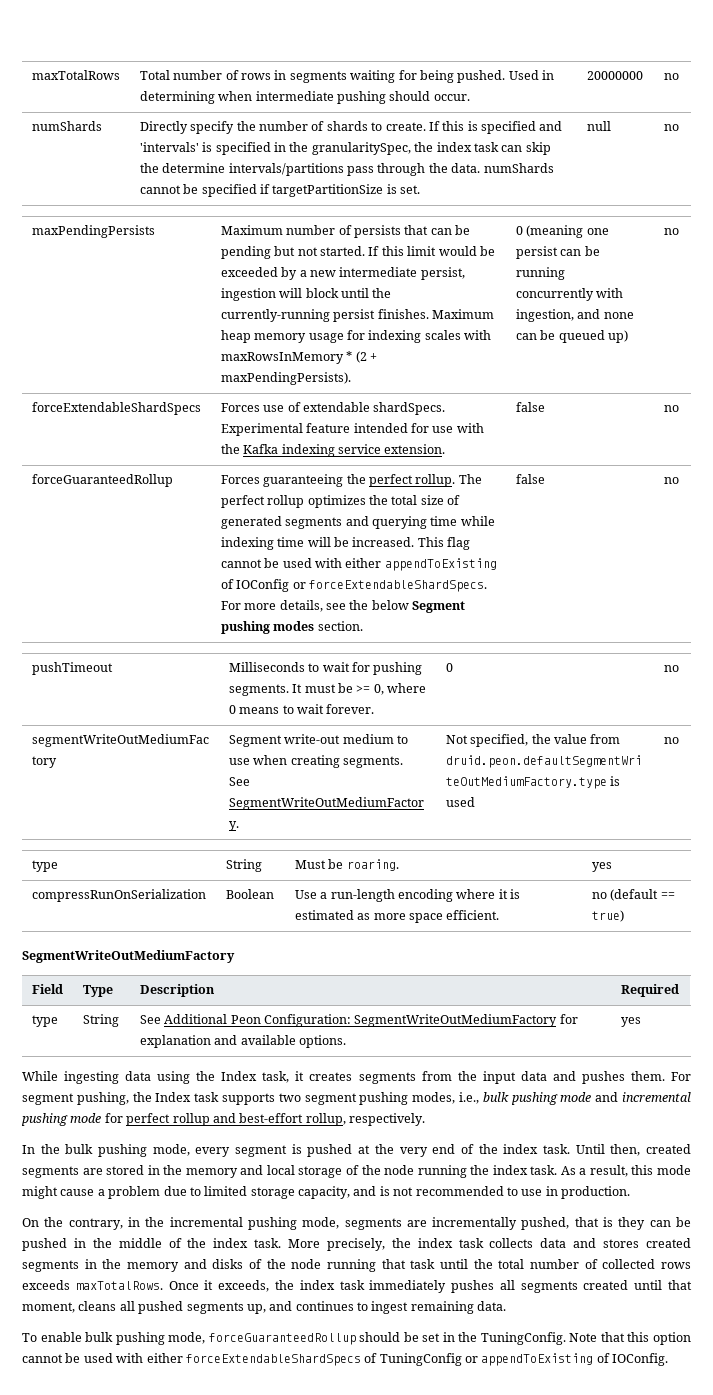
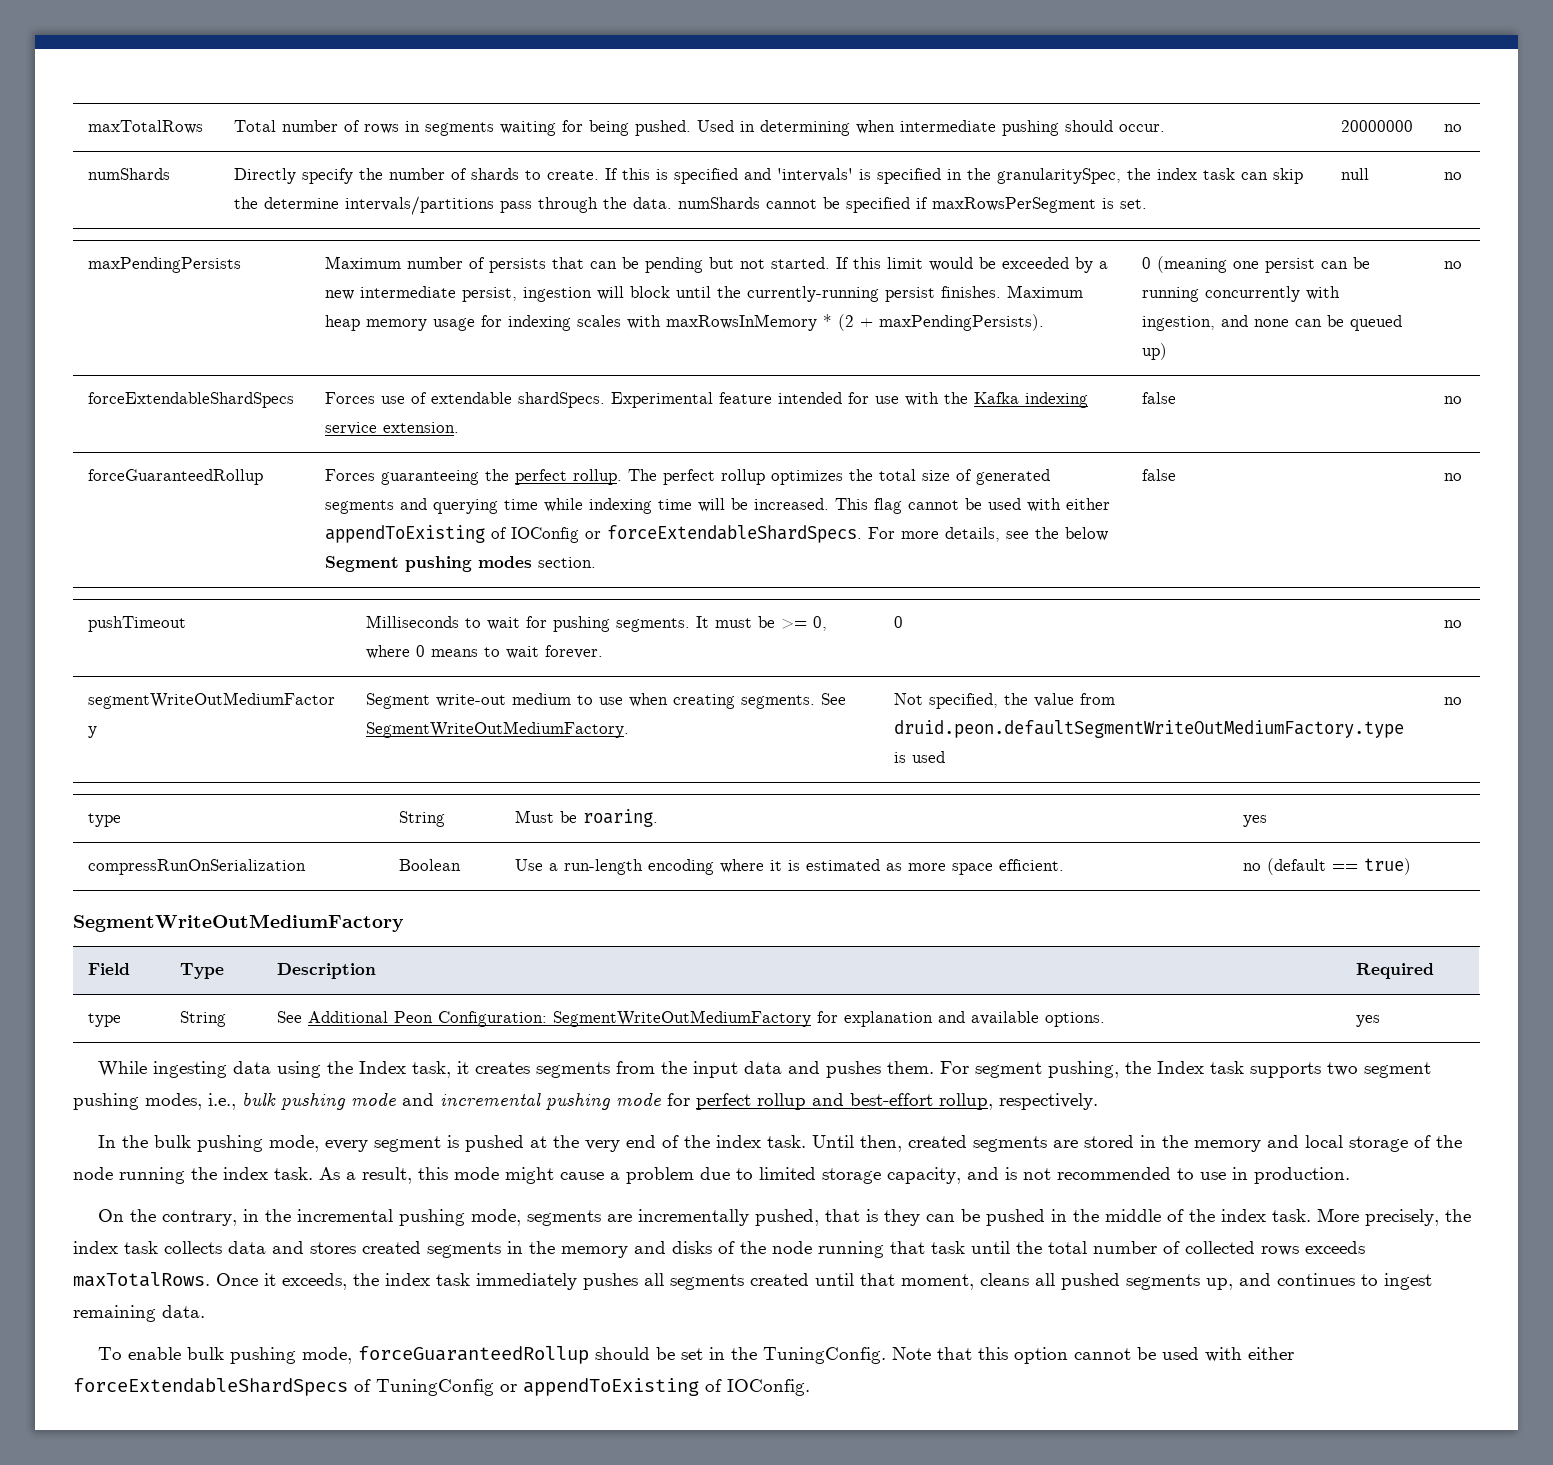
- If this is specified and 'intervals' is specified in the granularitySpec, the index task can skip the determine intervals/partitions pass through the data. numShards cannot be specified if targetPartitionSize is set.
+ If this is specified and 'intervals' is specified in the granularitySpec, the index task can skip the determine intervals/partitions pass through the data. numShards cannot be specified if maxRowsPerSegment is set.

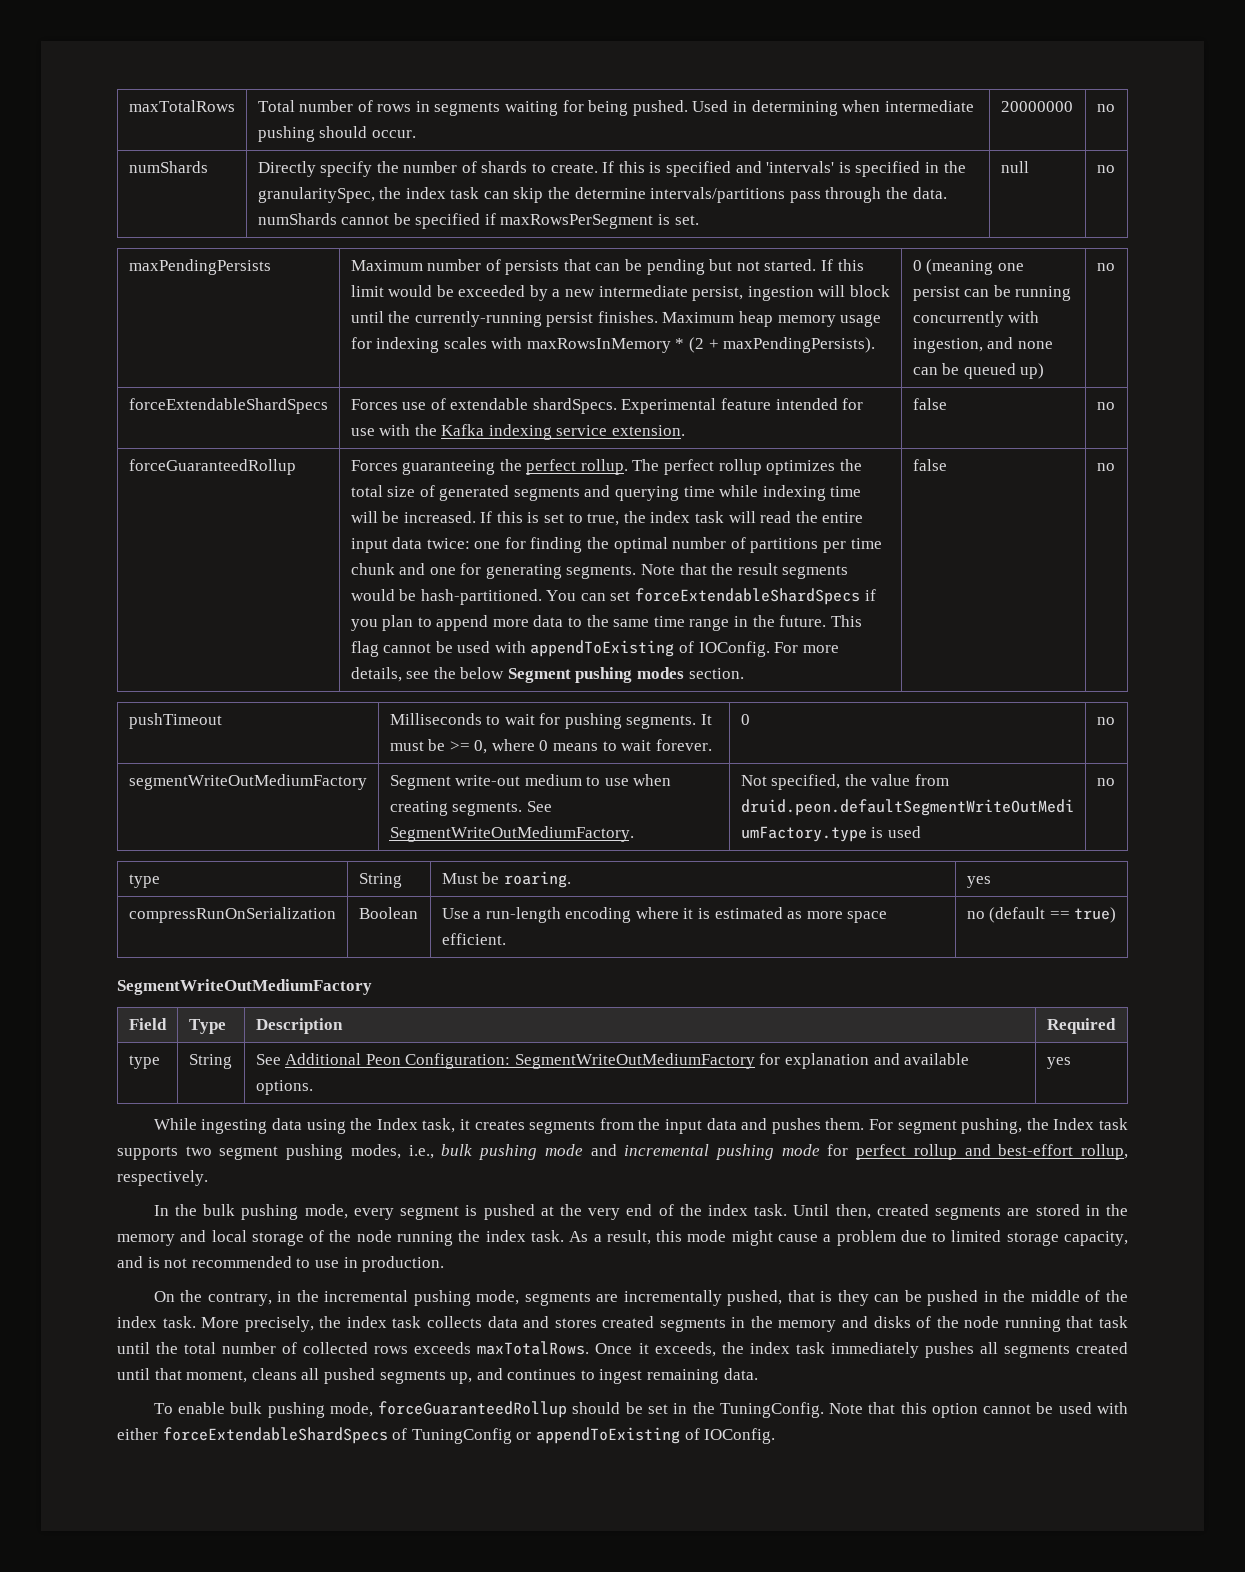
+ If this is set to true, the index task will read the entire input data twice: one for finding the optimal number of partitions per time chunk and one for generating segments. Note that the result segments would be hash-partitioned. You can set forceExtendableShardSpecs if you plan to append more data to the same time range in the future.
- This flag cannot be used with either appendToExisting of IOConfig or forceExtendableShardSpecs.
+ This flag cannot be used with appendToExisting of IOConfig.

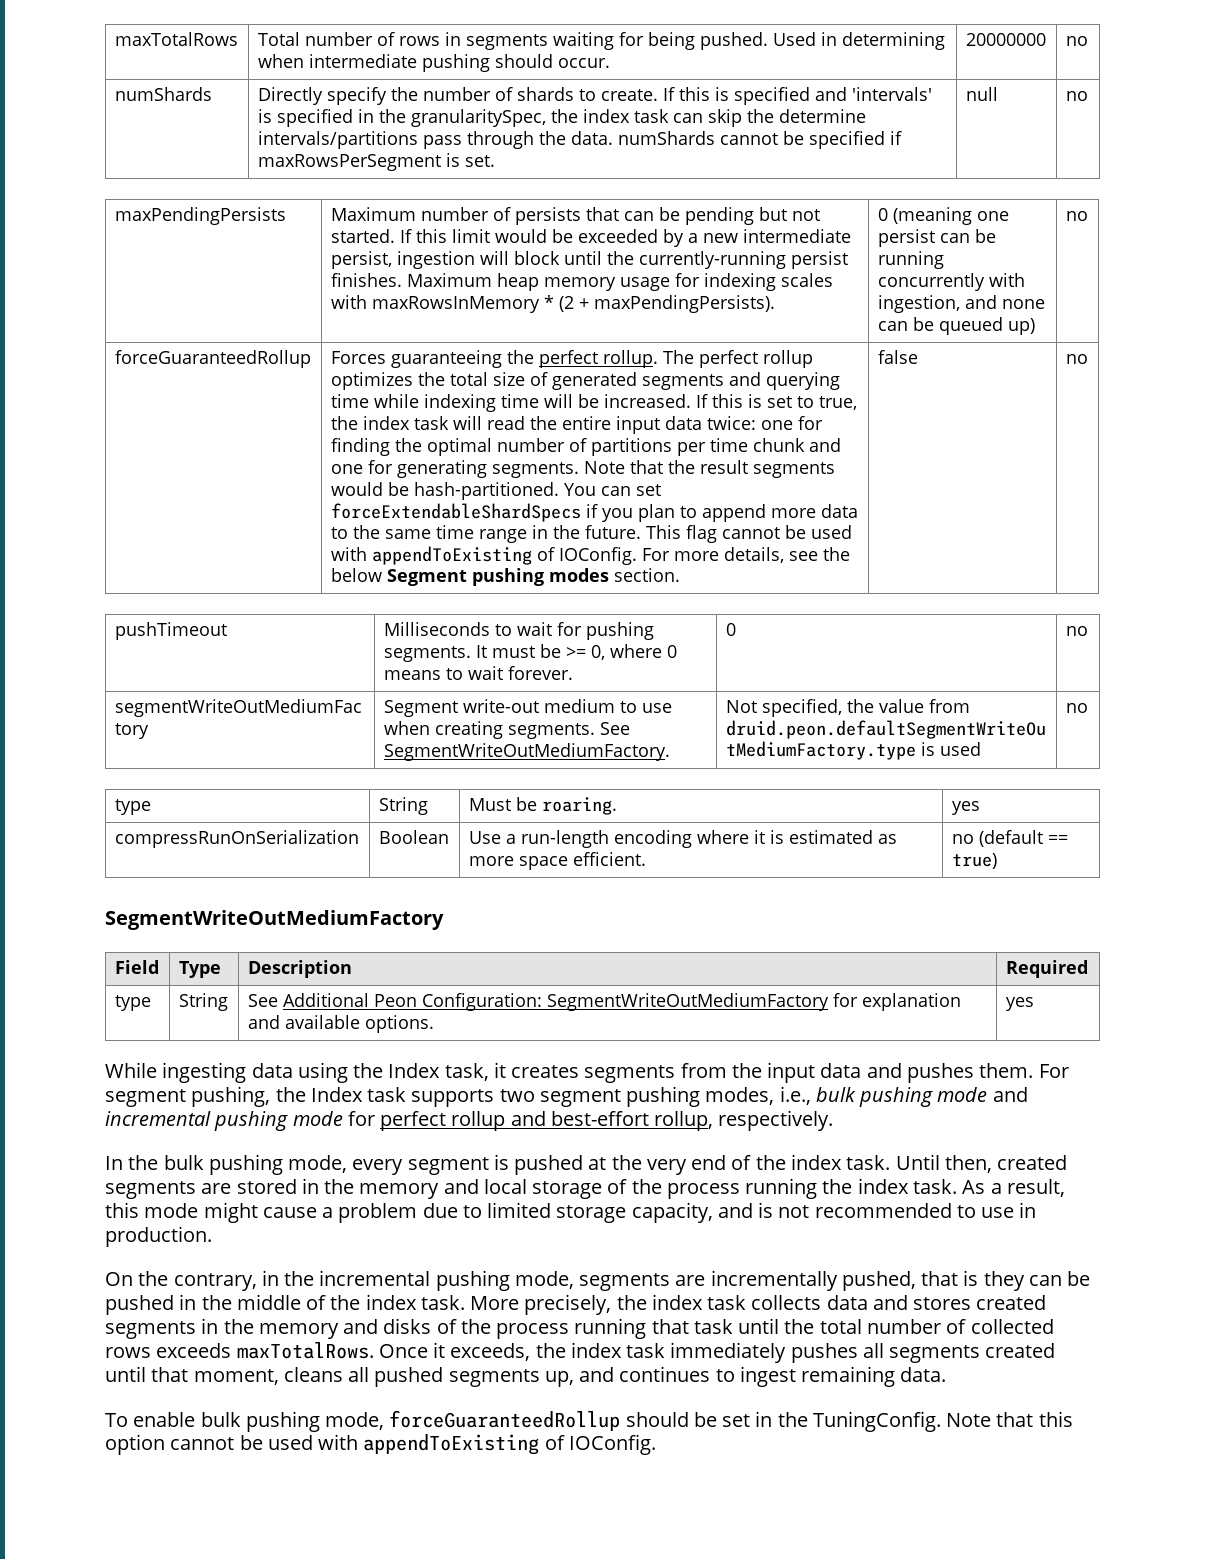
- forceExtendableShardSpecs | Forces use of extendable shardSpecs. Experimental feature intended for use with the Kafka indexing service extension. | false | no
- Until then, created segments are stored in the memory and local storage of the node running the index task.
+ Until then, created segments are stored in the memory and local storage of the process running the index task.
- More precisely, the index task collects data and stores created segments in the memory and disks of the node running that task until the total number of collected rows exceeds maxTotalRows.
+ More precisely, the index task collects data and stores created segments in the memory and disks of the process running that task until the total number of collected rows exceeds maxTotalRows.
- Note that this option cannot be used with either forceExtendableShardSpecs of TuningConfig or appendToExisting of IOConfig.
+ Note that this option cannot be used with appendToExisting of IOConfig.

